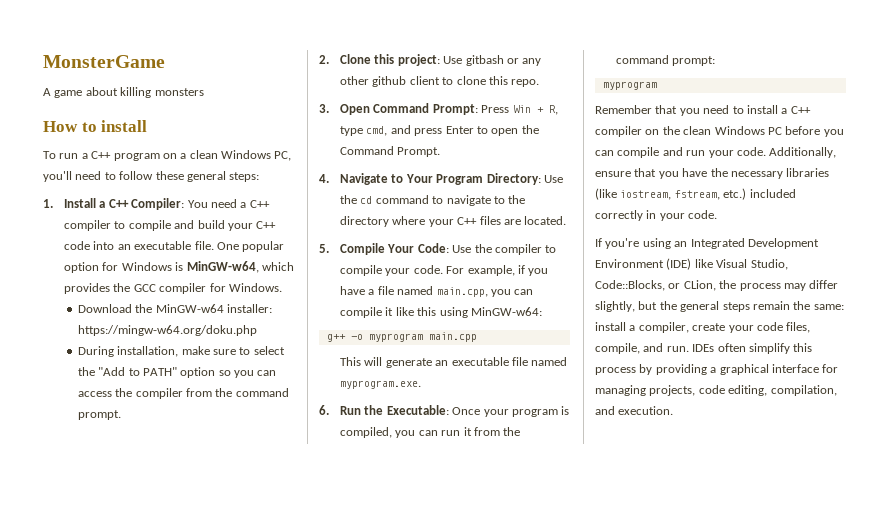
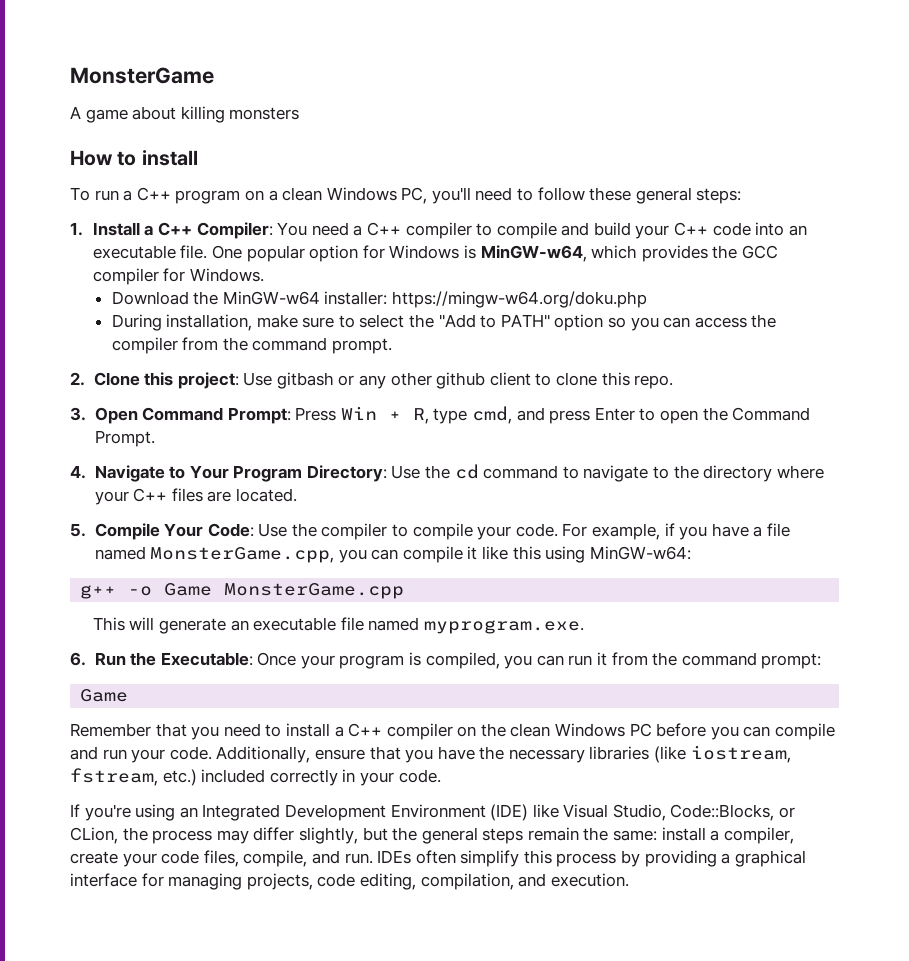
- For example, if you have a file named main.cpp, you can compile it like this using MinGW-w64:
+ For example, if you have a file named MonsterGame.cpp, you can compile it like this using MinGW-w64:
- g++ -o myprogram main.cpp
+ g++ -o Game MonsterGame.cpp
  6. Run the Executable: Once your program is compiled, you can run it from the command prompt:
- myprogram
+ Game

